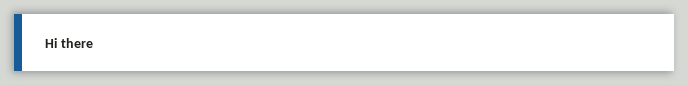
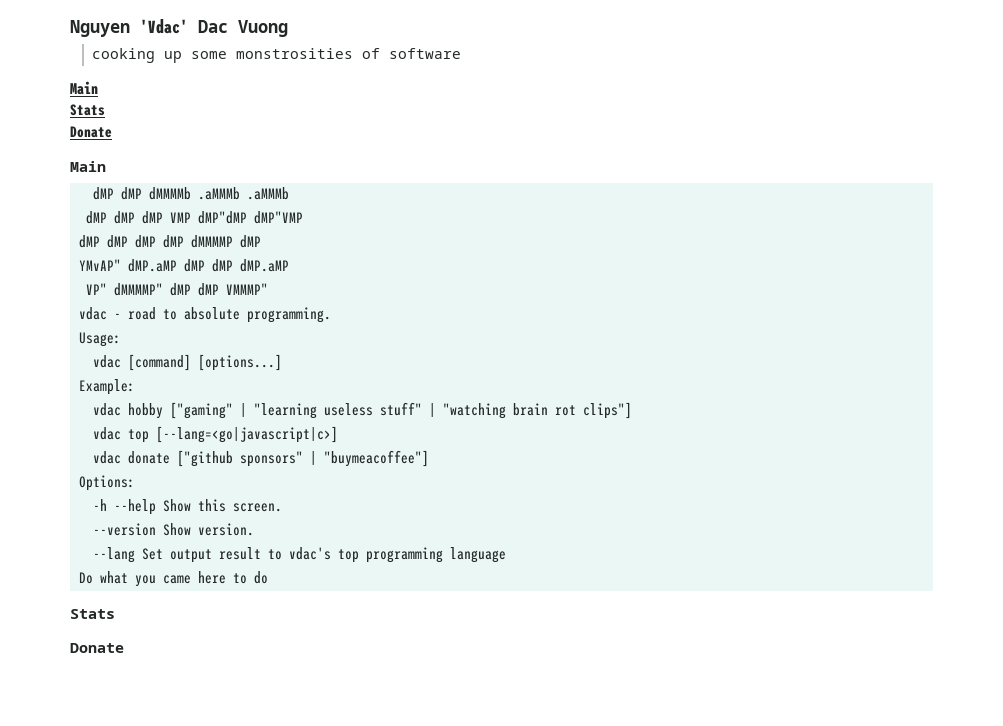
- Hi there
+ Nguyen 'Vdac' Dac Vuong
+ cooking up some monstrosities of software
+ Main
+ Stats
+ Donate
+ Main
+ dMP dMP dMMMMb .aMMMb .aMMMb
+ dMP dMP dMP VMP dMP"dMP dMP"VMP
+ dMP dMP dMP dMP dMMMMP dMP
+ YMvAP" dMP.aMP dMP dMP dMP.aMP
+ VP" dMMMMP" dMP dMP VMMMP"
+ vdac - road to absolute programming.
+ Usage:
+ vdac [command] [options...]
+ Example:
+ vdac hobby ["gaming" | "learning useless stuff" | "watching brain rot clips"]
+ vdac top [--lang=<go|javascript|c>]
+ vdac donate ["github sponsors" | "buymeacoffee"]
+ Options:
+ -h --help Show this screen.
+ --version Show version.
+ --lang Set output result to vdac's top programming language
+ Do what you came here to do
+ Stats
+ Donate

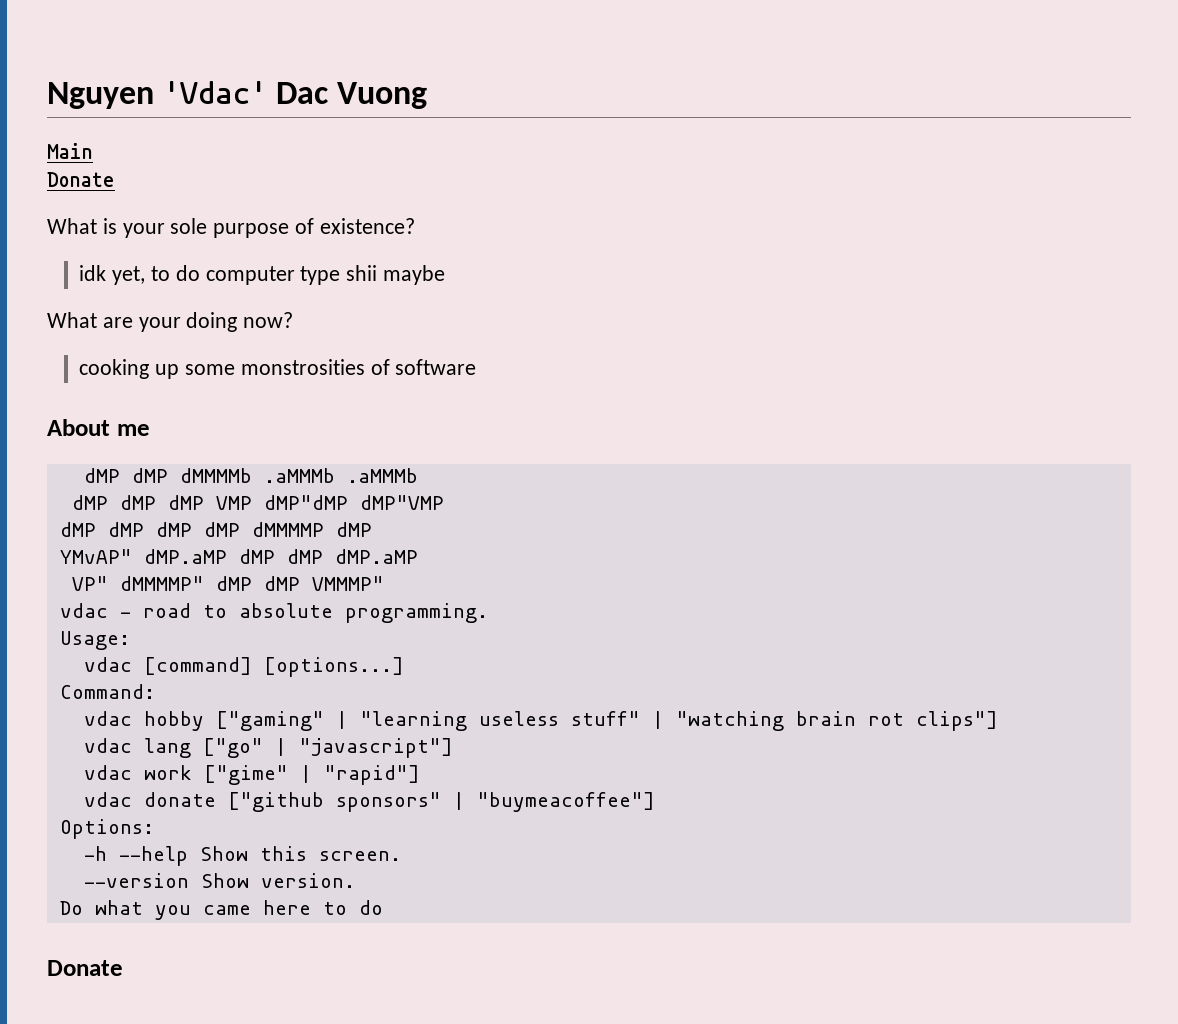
+ Main
+ Donate
+ What is your sole purpose of existence?
+ idk yet, to do computer type shii maybe
+ What are your doing now?
  cooking up some monstrosities of software
- Main
- Stats
- Donate
- Main
+ About me
- Example:
+ Command:
- vdac top [--lang=<go|javascript|c>]
+ vdac lang ["go" | "javascript"]
+ vdac work ["gime" | "rapid"]
- --lang Set output result to vdac's top programming language
  Do what you came here to do
- Stats

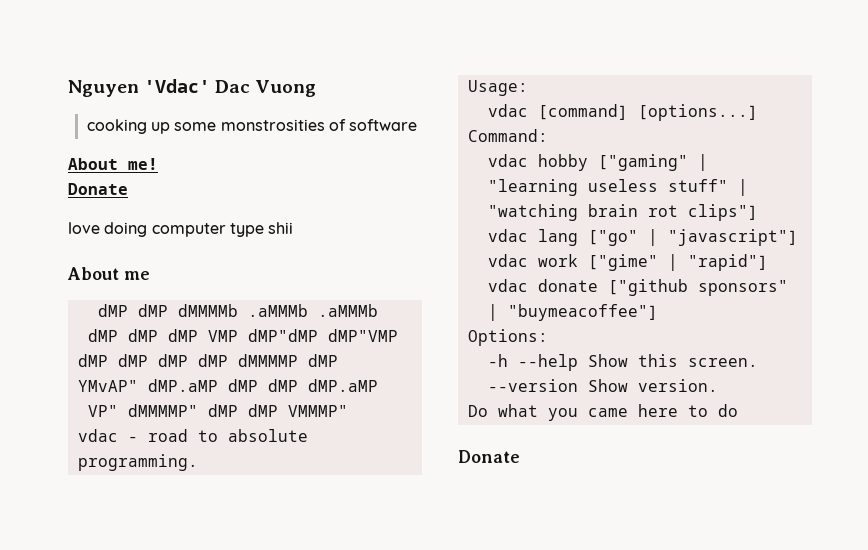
- Main
- Donate
- What is your sole purpose of existence?
- idk yet, to do computer type shii maybe
- What are your doing now?
+ About me!
+ Donate
+ love doing computer type shii

